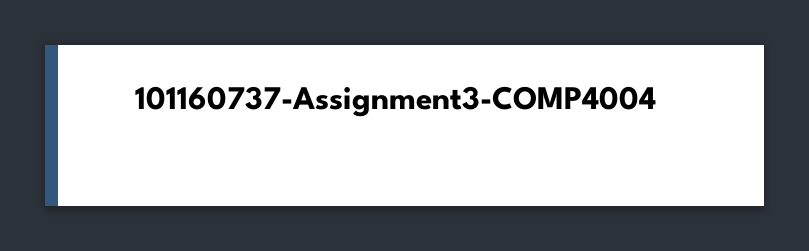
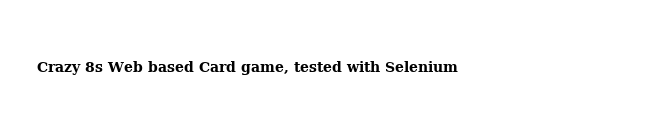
- 101160737-Assignment3-COMP4004
+ Crazy 8s Web based Card game, tested with Selenium

